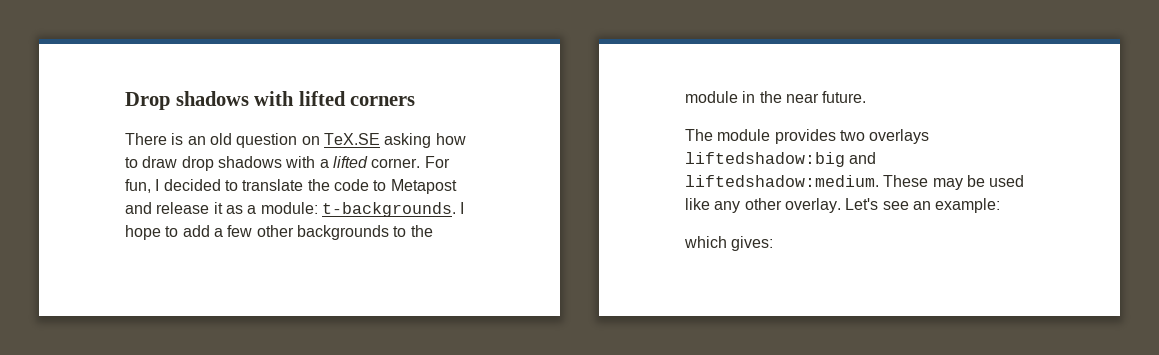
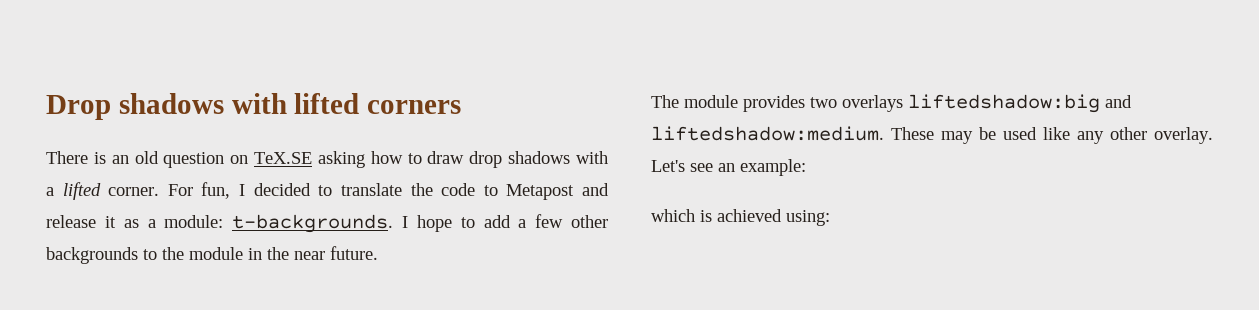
- which gives:
+ which is achieved using:

